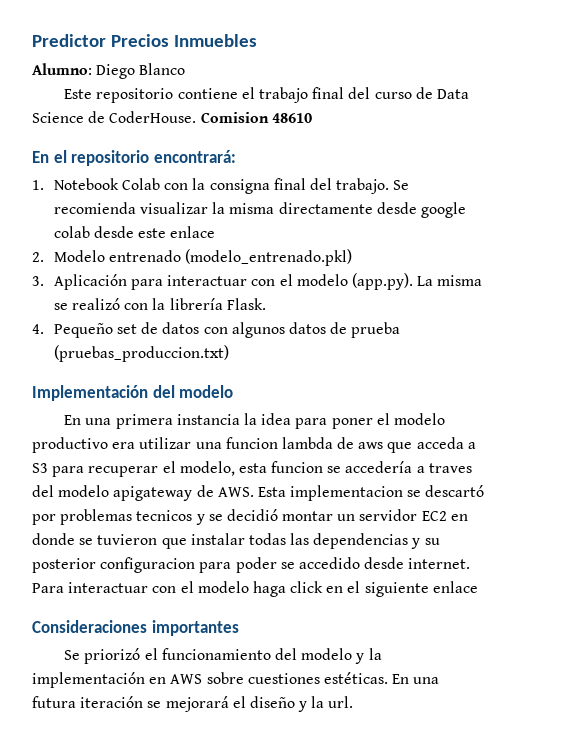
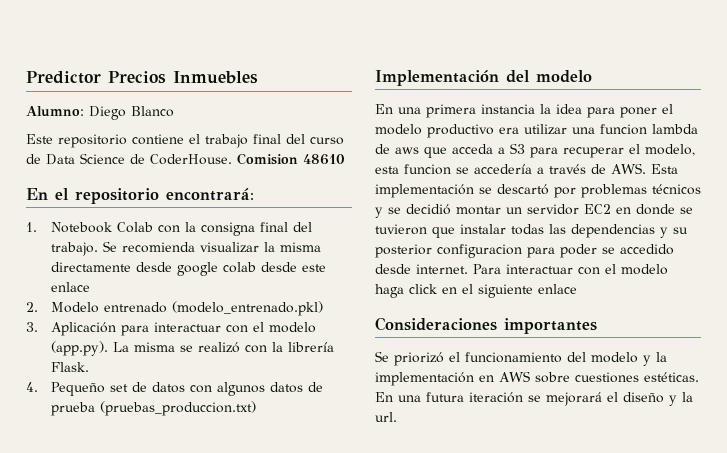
- En una primera instancia la idea para poner el modelo productivo era utilizar una funcion lambda de aws que acceda a S3 para recuperar el modelo, esta funcion se accedería a traves del modelo apigateway de AWS. Esta implementacion se descartó por problemas tecnicos y se decidió montar un servidor EC2 en donde se tuvieron que instalar todas las dependencias y su posterior configuracion para poder se accedido desde internet.
+ En una primera instancia la idea para poner el modelo productivo era utilizar una funcion lambda de aws que acceda a S3 para recuperar el modelo, esta funcion se accedería a través de AWS. Esta implementación se descartó por problemas técnicos y se decidió montar un servidor EC2 en donde se tuvieron que instalar todas las dependencias y su posterior configuracion para poder se accedido desde internet.

